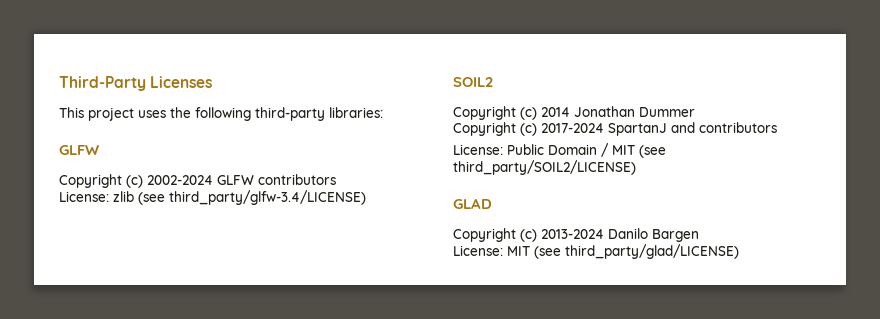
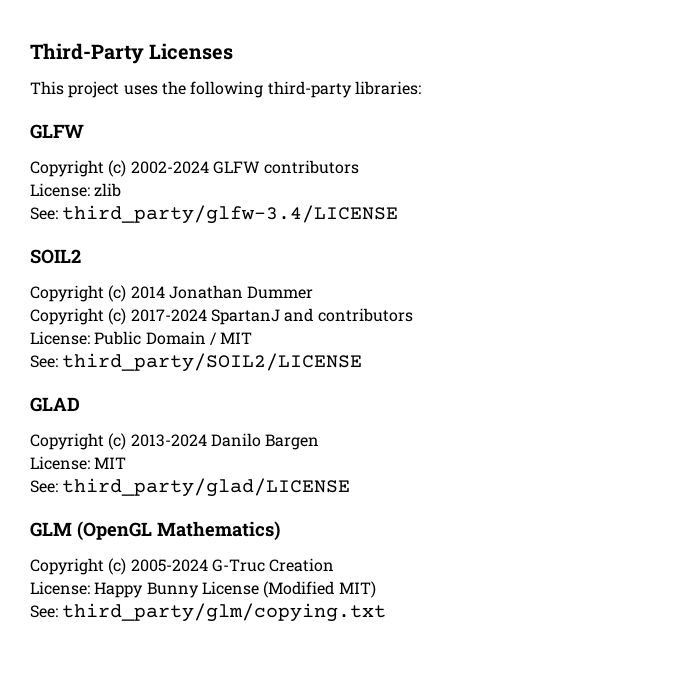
- License: zlib (see third_party/glfw-3.4/LICENSE)
+ License: zlib
+ See: third_party/glfw-3.4/LICENSE
- License: Public Domain / MIT (see third_party/SOIL2/LICENSE)
+ License: Public Domain / MIT
+ See: third_party/SOIL2/LICENSE
- License: MIT (see third_party/glad/LICENSE)
+ License: MIT
+ See: third_party/glad/LICENSE
+ GLM (OpenGL Mathematics)
+ Copyright (c) 2005-2024 G-Truc Creation
+ License: Happy Bunny License (Modified MIT)
+ See: third_party/glm/copying.txt

